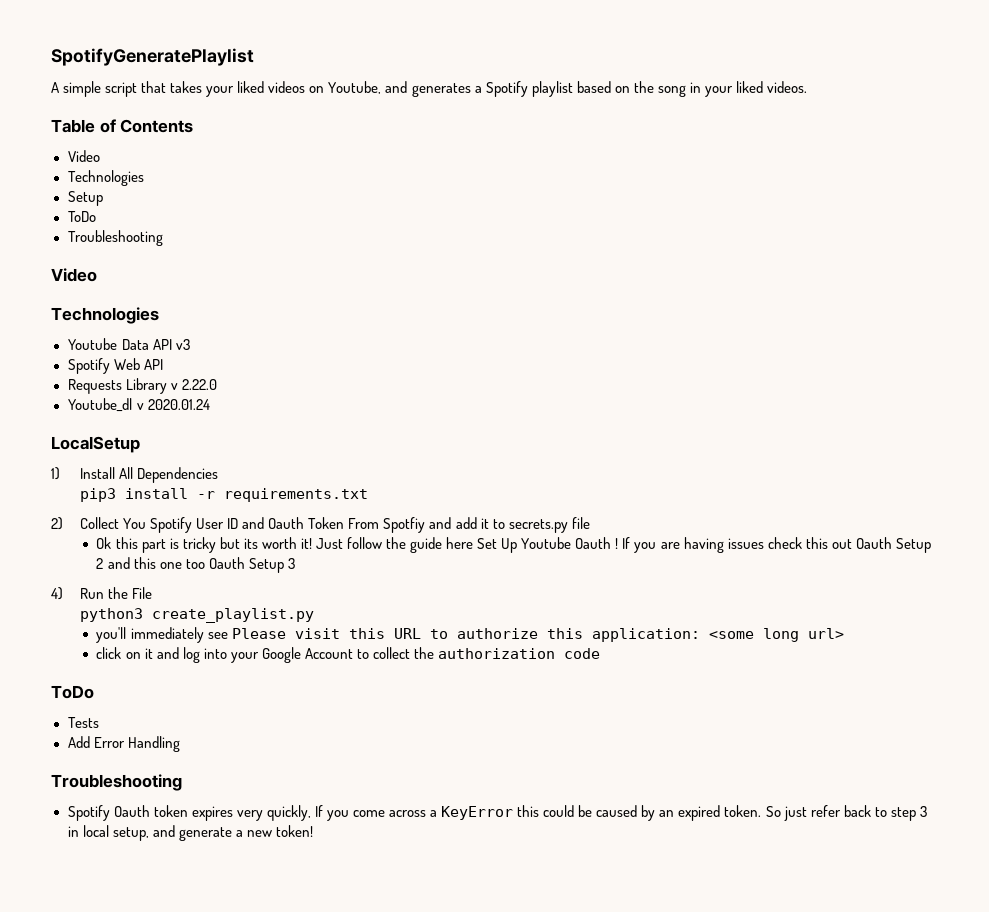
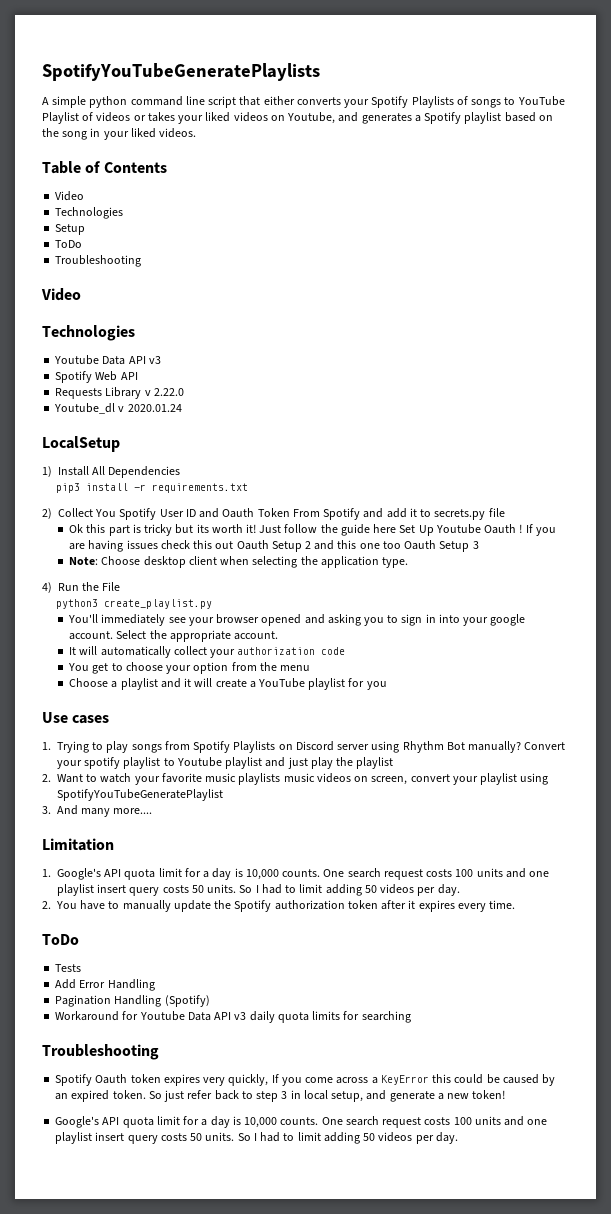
- SpotifyGeneratePlaylist
+ SpotifyYouTubeGeneratePlaylists
- A simple script that takes your liked videos on Youtube, and generates a Spotify playlist based on the song in your liked videos.
+ A simple python command line script that either converts your Spotify Playlists of songs to YouTube Playlist of videos or takes your liked videos on Youtube, and generates a Spotify playlist based on the song in your liked videos.
- 2) Collect You Spotify User ID and Oauth Token From Spotfiy and add it to secrets.py file
+ 2) Collect You Spotify User ID and Oauth Token From Spotify and add it to secrets.py file
+ Note: Choose desktop client when selecting the application type.
- you'll immediately see Please visit this URL to authorize this application: <some long url>
- click on it and log into your Google Account to collect the authorization code
+ You'll immediately see your browser opened and asking you to sign in into your google account. Select the appropriate account.
+ It will automatically collect your authorization code
+ You get to choose your option from the menu
+ Choose a playlist and it will create a YouTube playlist for you
+ Use cases
+ 1. Trying to play songs from Spotify Playlists on Discord server using Rhythm Bot manually? Convert your spotify playlist to Youtube playlist and just play the playlist
+ 2. Want to watch your favorite music playlists music videos on screen, convert your playlist using SpotifyYouTubeGeneratePlaylist
+ 3. And many more....
+ Limitation
+ 1. Google's API quota limit for a day is 10,000 counts. One search request costs 100 units and one playlist insert query costs 50 units. So I had to limit adding 50 videos per day.
+ 2. You have to manually update the Spotify authorization token after it expires every time.
+ Pagination Handling (Spotify)
+ Workaround for Youtube Data API v3 daily quota limits for searching
  So just refer back to step 3 in local setup, and generate a new token!
+ Google's API quota limit for a day is 10,000 counts. One search request costs 100 units and one playlist insert query costs 50 units. So I had to limit adding 50 videos per day.

